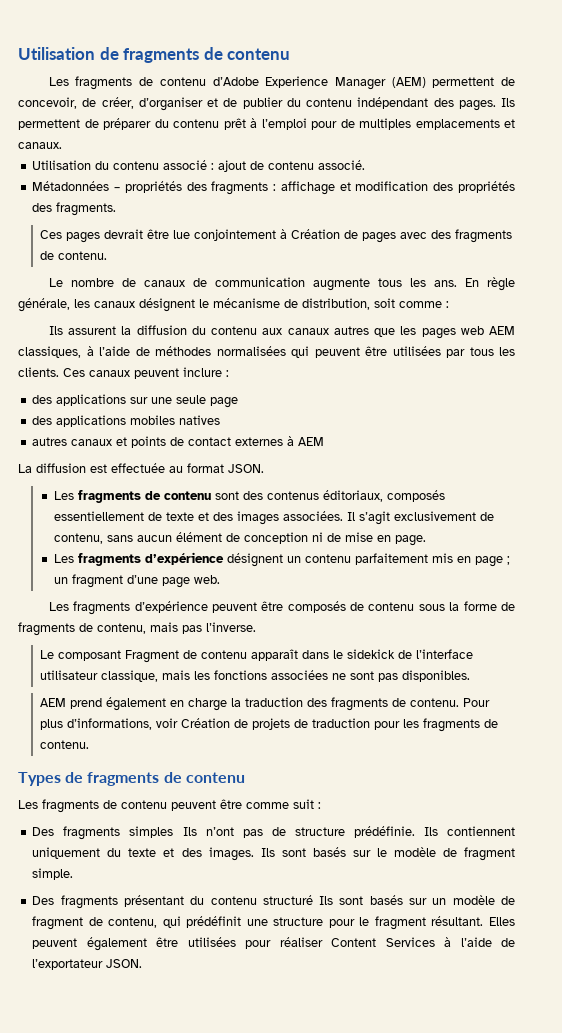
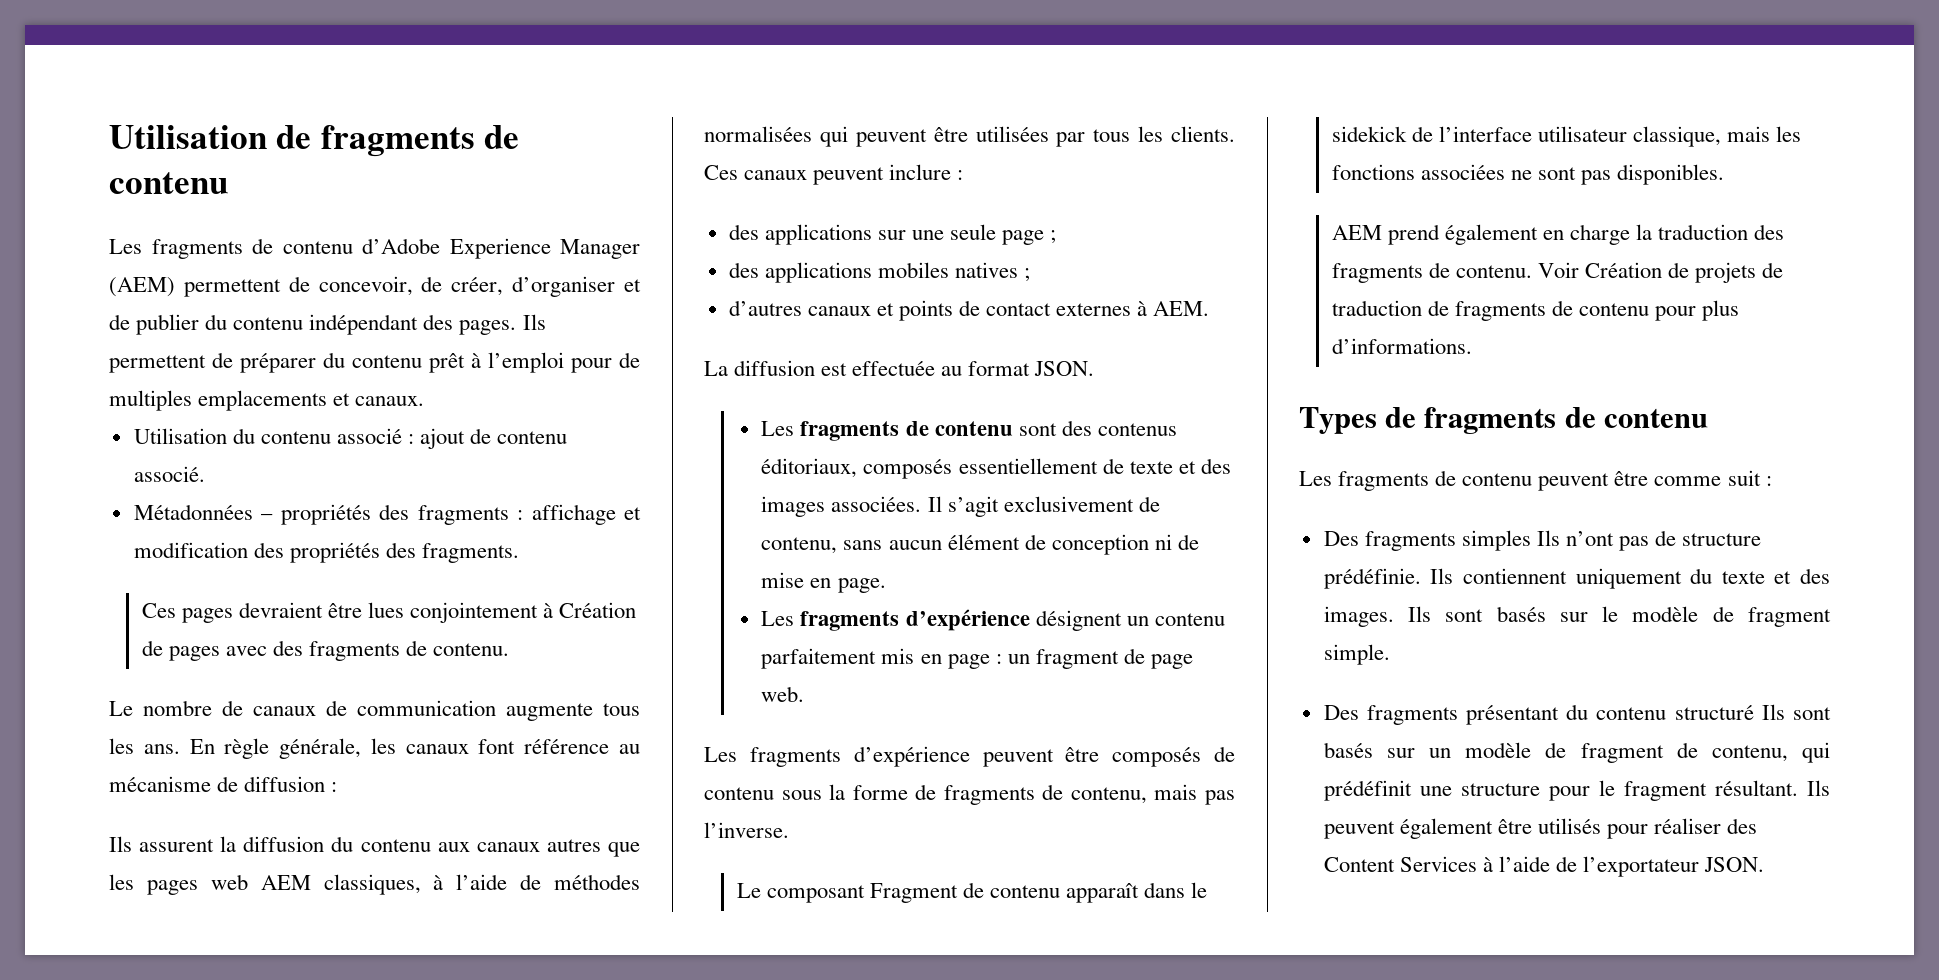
- Ces pages devrait être lue conjointement à Création de pages avec des fragments de contenu.
+ Ces pages devraient être lues conjointement à Création de pages avec des fragments de contenu.
- En règle générale, les canaux désignent le mécanisme de distribution, soit comme :
+ En règle générale, les canaux font référence au mécanisme de diffusion :
- des applications sur une seule page
+ des applications sur une seule page ;
- des applications mobiles natives
- autres canaux et points de contact externes à AEM
+ des applications mobiles natives ;
+ d’autres canaux et points de contact externes à AEM.
- Les fragments d’expérience désignent un contenu parfaitement mis en page ; un fragment d’une page web.
+ Les fragments d’expérience désignent un contenu parfaitement mis en page : un fragment de page web.
- Pour plus d’informations, voir Création de projets de traduction pour les fragments de contenu.
+ Voir Création de projets de traduction de fragments de contenu pour plus d’informations.
- Elles peuvent également être utilisées pour réaliser Content Services à l’aide de l’exportateur JSON.
+ Ils peuvent également être utilisés pour réaliser des Content Services à l’aide de l’exportateur JSON.

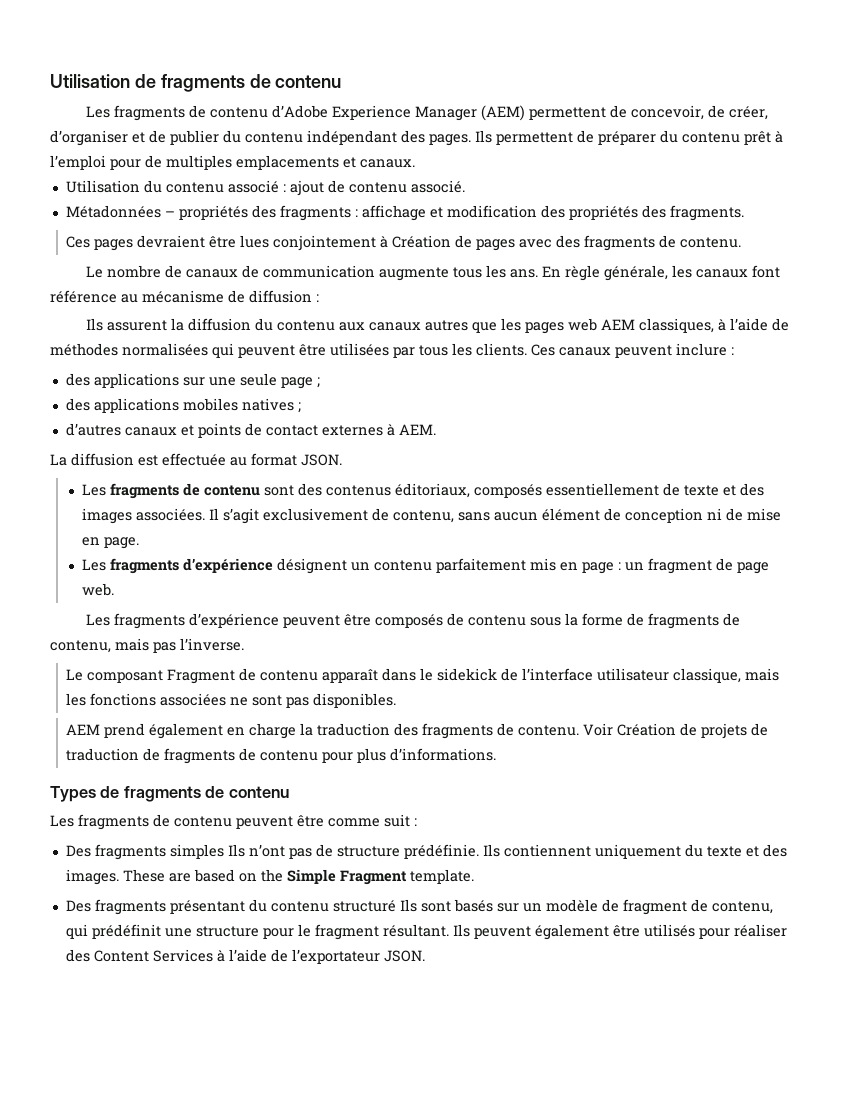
- Ils sont basés sur le modèle de fragment simple.
+ These are based on the Simple Fragment template.

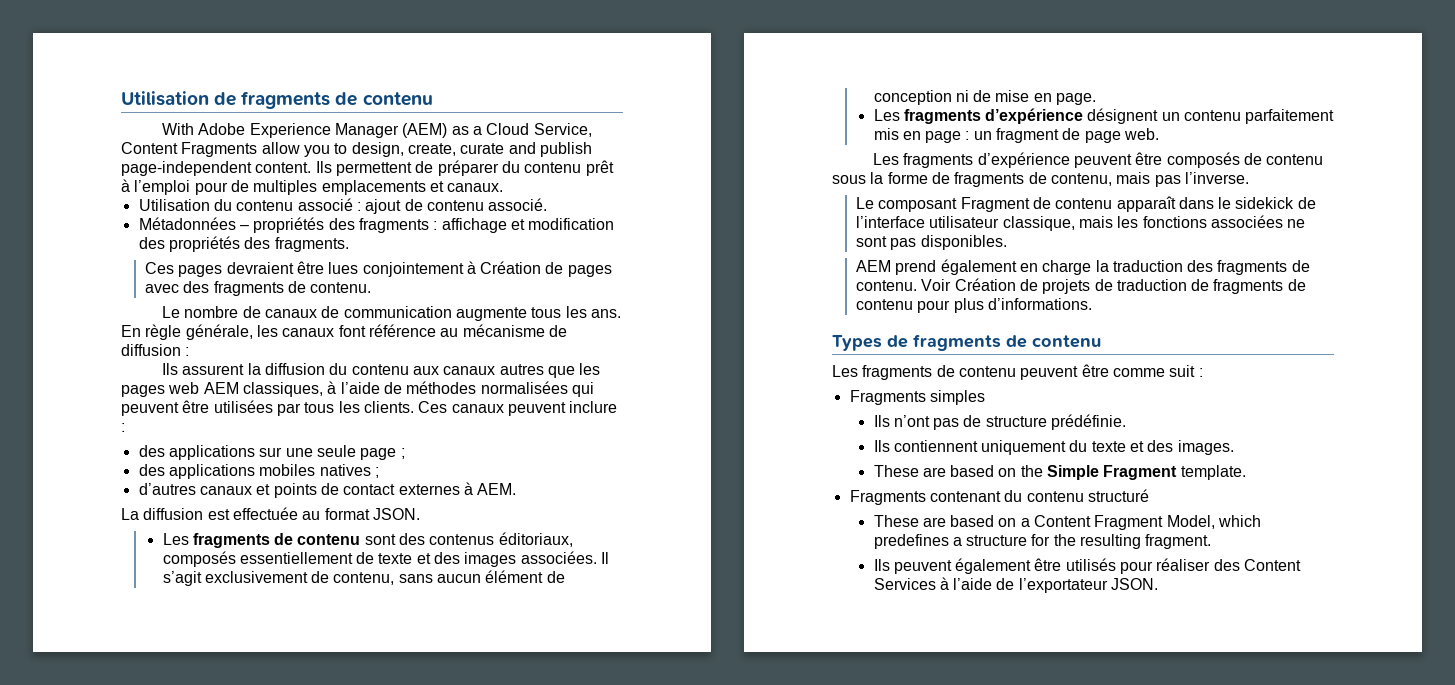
- Les fragments de contenu d’Adobe Experience Manager (AEM) permettent de concevoir, de créer, d’organiser et de publier du contenu indépendant des pages.
+ With Adobe Experience Manager (AEM) as a Cloud Service, Content Fragments allow you to design, create, curate and publish page-independent content.
- Des fragments simples Ils n’ont pas de structure prédéfinie. Ils contiennent uniquement du texte et des images. These are based on the Simple Fragment template.
+ Fragments simples
+ Ils n’ont pas de structure prédéfinie.
+ Ils contiennent uniquement du texte et des images.
+ These are based on the Simple Fragment template.
- Des fragments présentant du contenu structuré Ils sont basés sur un modèle de fragment de contenu, qui prédéfinit une structure pour le fragment résultant. Ils peuvent également être utilisés pour réaliser des Content Services à l’aide de l’exportateur JSON.
+ Fragments contenant du contenu structuré
+ These are based on a Content Fragment Model, which predefines a structure for the resulting fragment.
+ Ils peuvent également être utilisés pour réaliser des Content Services à l’aide de l’exportateur JSON.

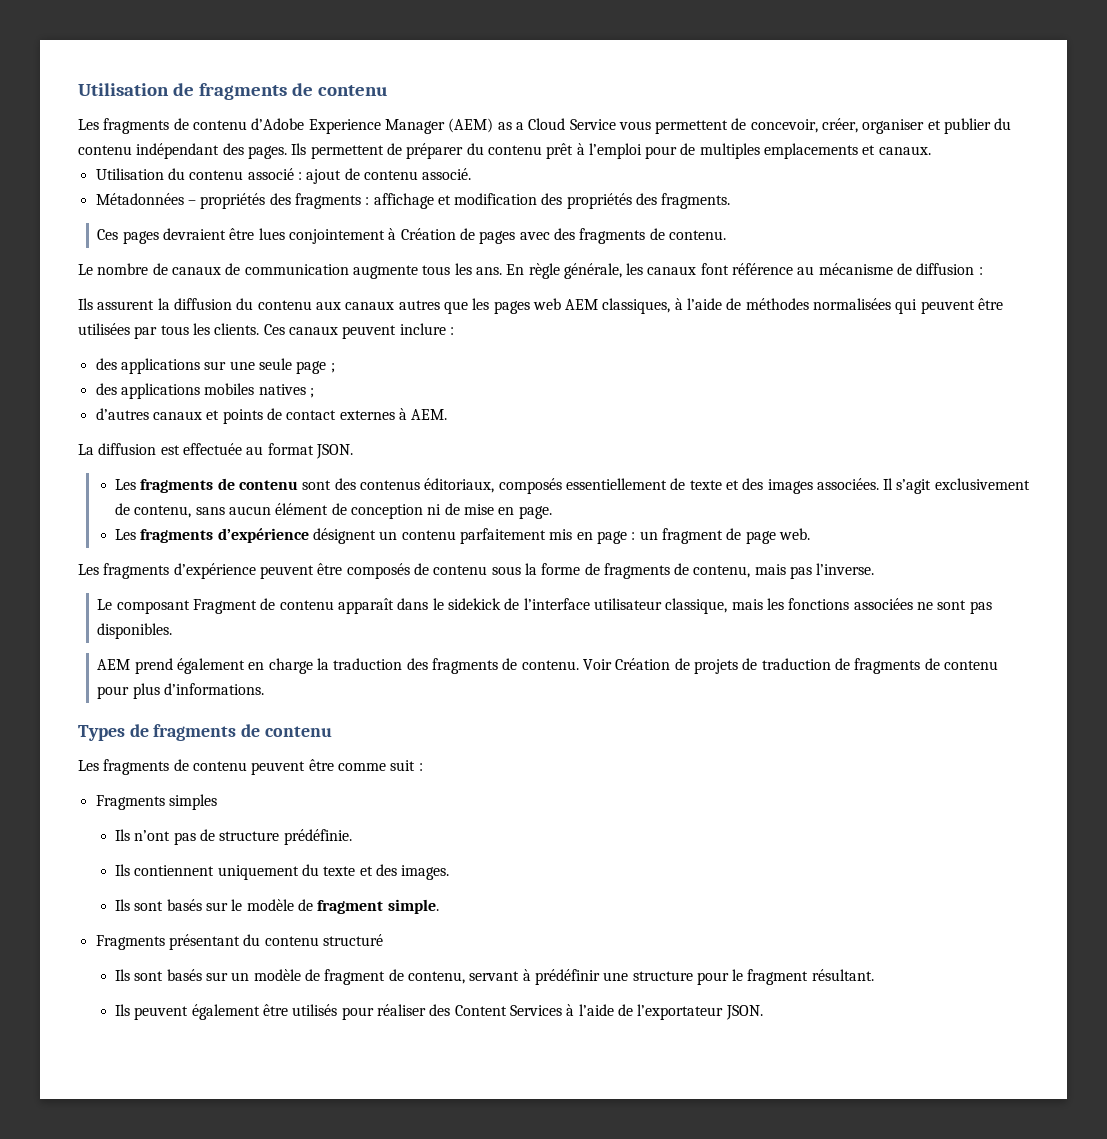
- With Adobe Experience Manager (AEM) as a Cloud Service, Content Fragments allow you to design, create, curate and publish page-independent content.
+ Les fragments de contenu d’Adobe Experience Manager (AEM) as a Cloud Service vous permettent de concevoir, créer, organiser et publier du contenu indépendant des pages.
- These are based on the Simple Fragment template.
- Fragments contenant du contenu structuré
+ Ils sont basés sur le modèle de fragment simple.
+ Fragments présentant du contenu structuré
- These are based on a Content Fragment Model, which predefines a structure for the resulting fragment.
+ Ils sont basés sur un modèle de fragment de contenu, servant à prédéfinir une structure pour le fragment résultant.

